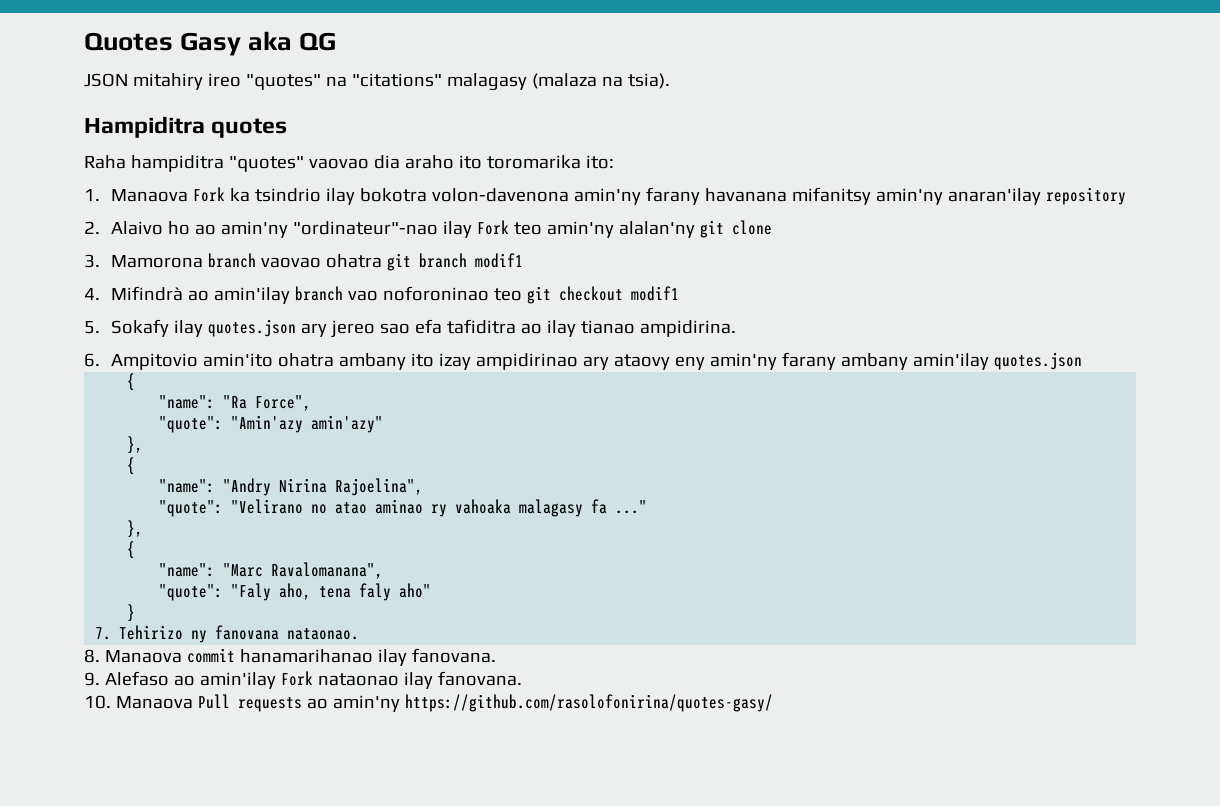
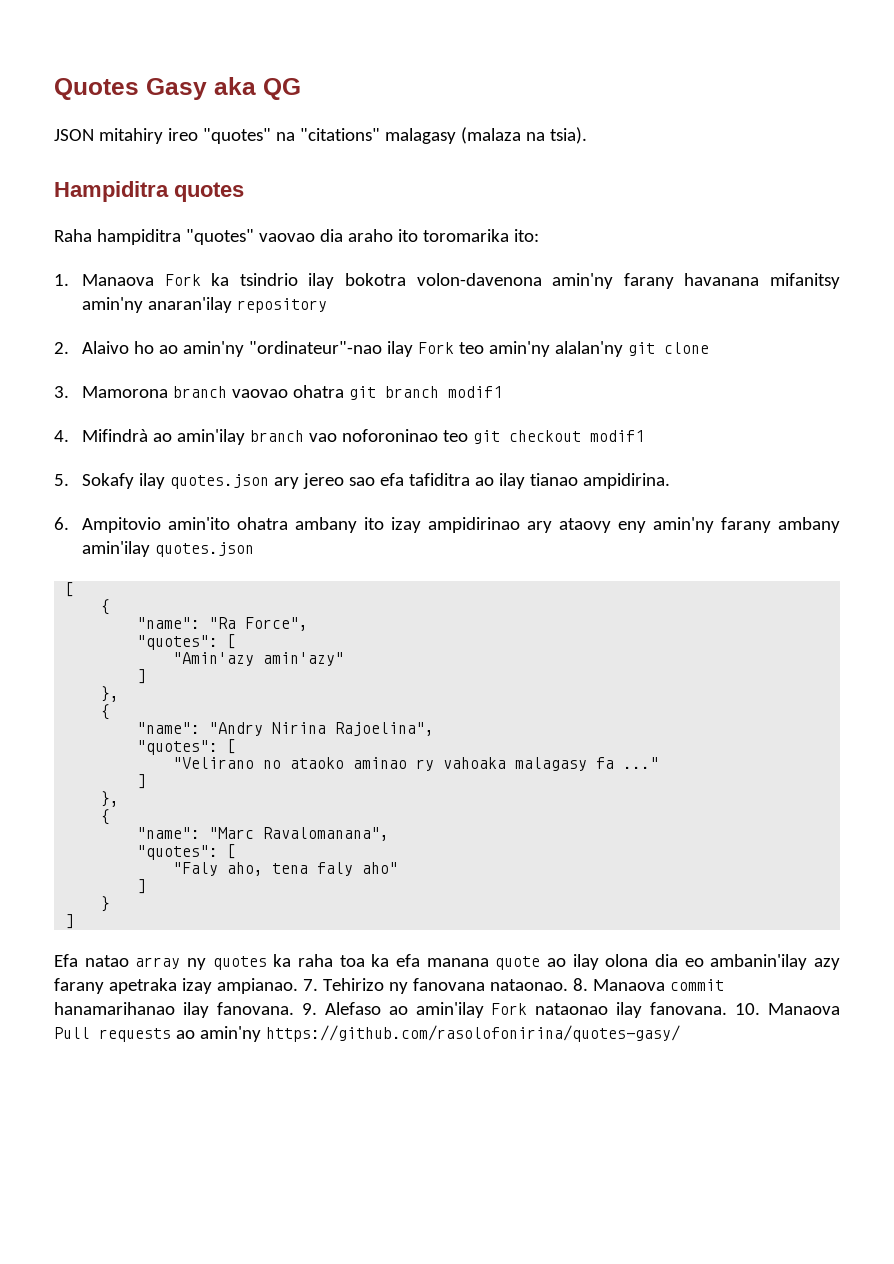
  6. Ampitovio amin'ito ohatra ambany ito izay ampidirinao ary ataovy eny amin'ny farany ambany amin'ilay quotes.json
+ [
  "name": "Ra Force",
- "quote": "Amin'azy amin'azy"
+ "quotes": [
+ "Amin'azy amin'azy"
+ ]
  "name": "Andry Nirina Rajoelina",
- "quote": "Velirano no atao aminao ry vahoaka malagasy fa ..."
+ "quotes": [
+ "Velirano no ataoko aminao ry vahoaka malagasy fa ..."
+ ]
  "name": "Marc Ravalomanana",
- "quote": "Faly aho, tena faly aho"
+ "quotes": [
+ "Faly aho, tena faly aho"
+ ]
  }
- 7. Tehirizo ny fanovana nataonao.
- 8. Manaova commit hanamarihanao ilay fanovana.
- 9. Alefaso ao amin'ilay Fork nataonao ilay fanovana.
- 10. Manaova Pull requests ao amin'ny https://github.com/rasolofonirina/quotes-gasy/
+ ]
+ Efa natao array ny quotes ka raha toa ka efa manana quote ao ilay olona dia eo ambanin'ilay azy farany apetraka izay ampianao. 7. Tehirizo ny fanovana nataonao. 8. Manaova commit hanamarihanao ilay fanovana. 9. Alefaso ao amin'ilay Fork nataonao ilay fanovana. 10. Manaova Pull requests ao amin'ny https://github.com/rasolofonirina/quotes-gasy/

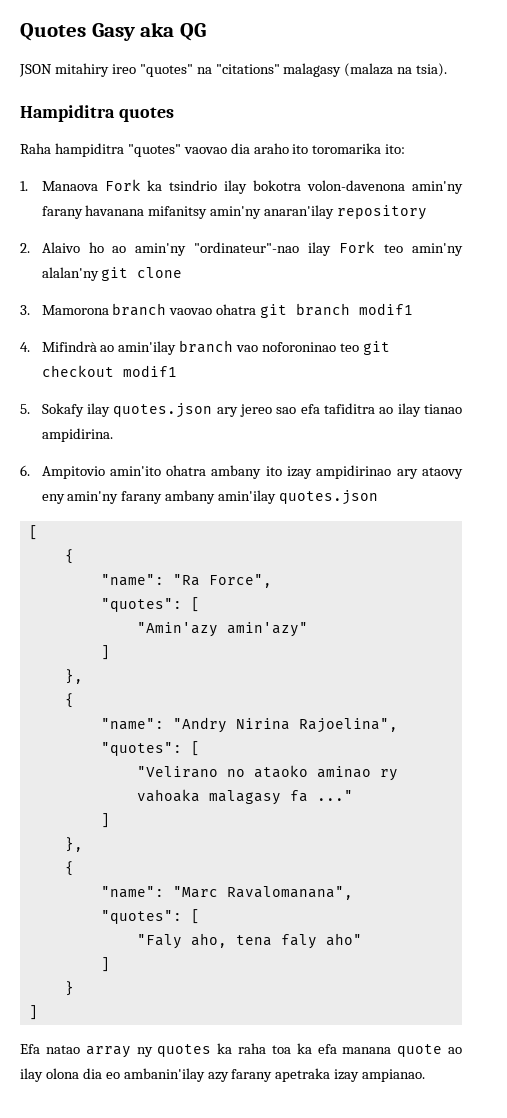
- 7. Tehirizo ny fanovana nataonao. 8. Manaova commit hanamarihanao ilay fanovana. 9. Alefaso ao amin'ilay Fork nataonao ilay fanovana. 10. Manaova Pull requests ao amin'ny https://github.com/rasolofonirina/quotes-gasy/

